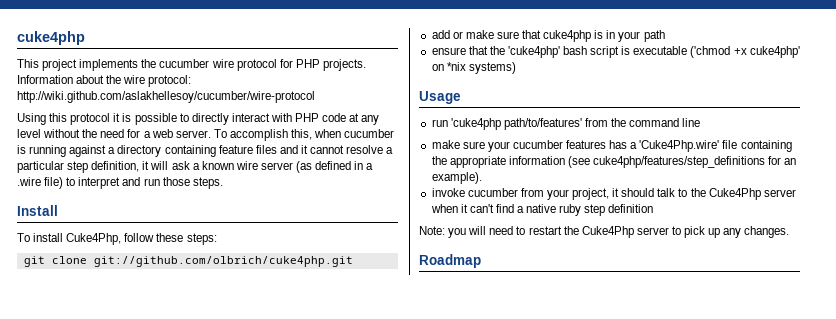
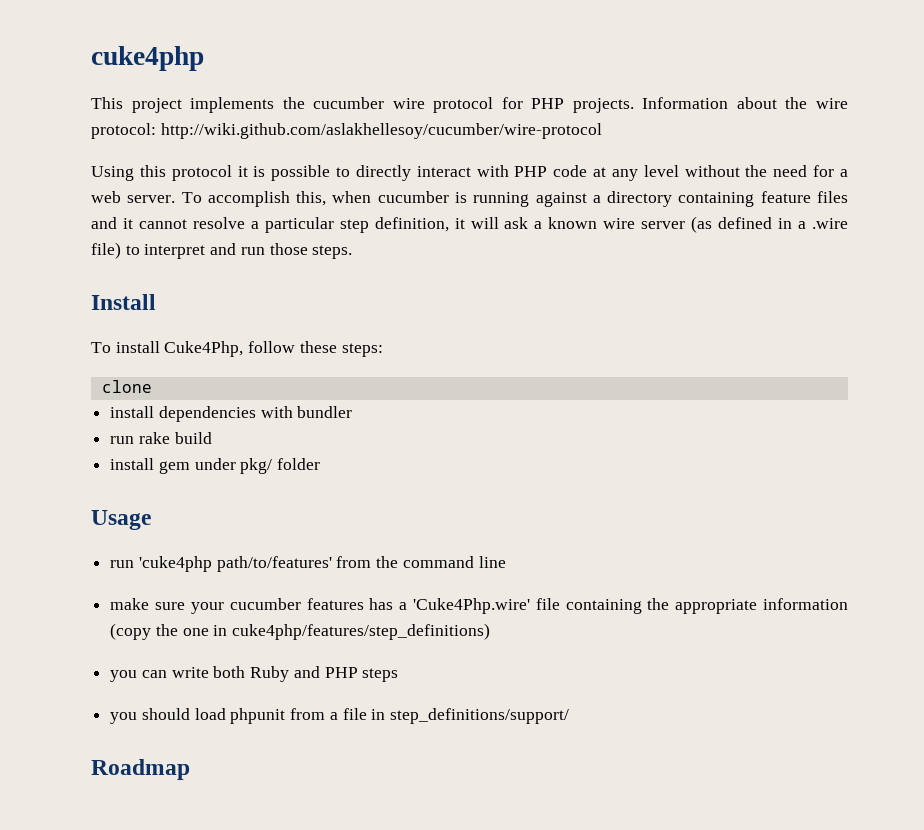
- git clone git://github.com/olbrich/cuke4php.git
- add or make sure that cuke4php is in your path
- ensure that the 'cuke4php' bash script is executable ('chmod +x cuke4php' on *nix systems)
+ clone
+ install dependencies with bundler
+ run rake build
+ install gem under pkg/ folder
- make sure your cucumber features has a 'Cuke4Php.wire' file containing the appropriate information (see cuke4php/features/step_definitions for an example).
- invoke cucumber from your project, it should talk to the Cuke4Php server when it can't find a native ruby step definition
- Note: you will need to restart the Cuke4Php server to pick up any changes.
+ make sure your cucumber features has a 'Cuke4Php.wire' file containing the appropriate information (copy the one in cuke4php/features/step_definitions)
+ you can write both Ruby and PHP steps
+ you should load phpunit from a file in step_definitions/support/

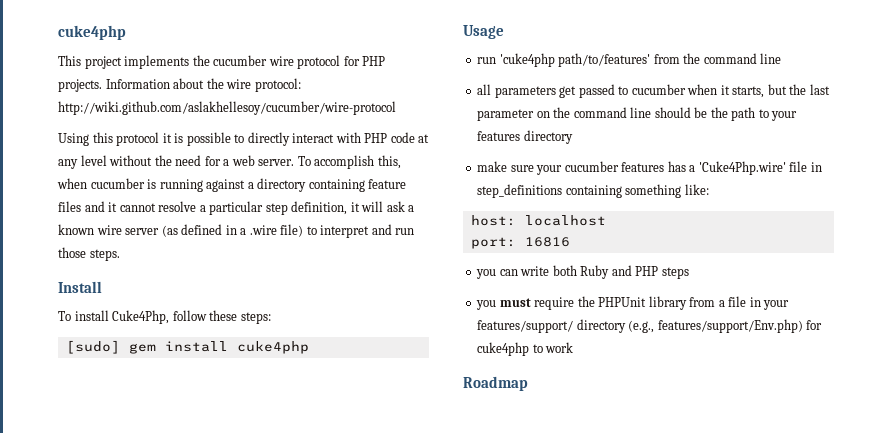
- clone
- install dependencies with bundler
- run rake build
- install gem under pkg/ folder
+ [sudo] gem install cuke4php
+ all parameters get passed to cucumber when it starts, but the last parameter on the command line should be the path to your features directory
- make sure your cucumber features has a 'Cuke4Php.wire' file containing the appropriate information (copy the one in cuke4php/features/step_definitions)
+ make sure your cucumber features has a 'Cuke4Php.wire' file in step_definitions containing something like:
+ host: localhost
+ port: 16816
- you should load phpunit from a file in step_definitions/support/
+ you must require the PHPUnit library from a file in your features/support/ directory (e.g., features/support/Env.php) for cuke4php to work

